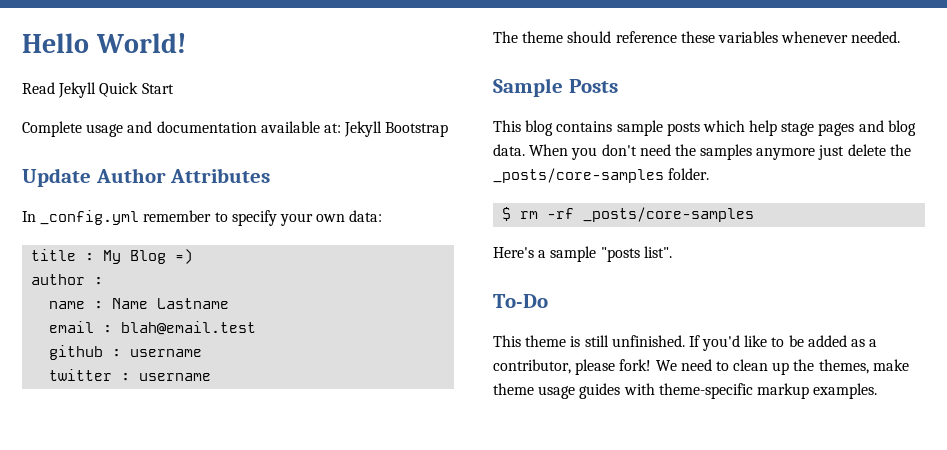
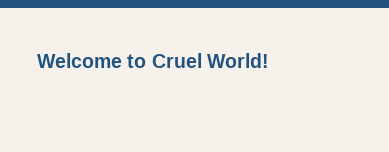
- Hello World!
- Read Jekyll Quick Start
- Complete usage and documentation available at: Jekyll Bootstrap
- Update Author Attributes
- In _config.yml remember to specify your own data:
- title : My Blog =)
- author :
- name : Name Lastname
- email : blah@email.test
- github : username
- twitter : username
- The theme should reference these variables whenever needed.
- Sample Posts
- This blog contains sample posts which help stage pages and blog data. When you don't need the samples anymore just delete the _posts/core-samples folder.
- $ rm -rf _posts/core-samples
- Here's a sample "posts list".
- To-Do
- This theme is still unfinished. If you'd like to be added as a contributor, please fork! We need to clean up the themes, make theme usage guides with theme-specific markup examples.
+ Welcome to Cruel World!

